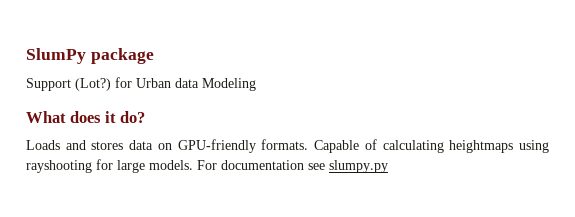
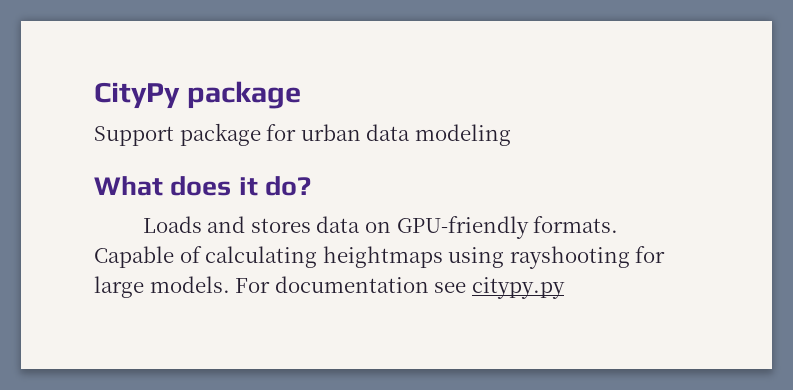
- SlumPy package
+ CityPy package
- Support (Lot?) for Urban data Modeling
+ Support package for urban data modeling
- For documentation see slumpy.py
+ For documentation see citypy.py

